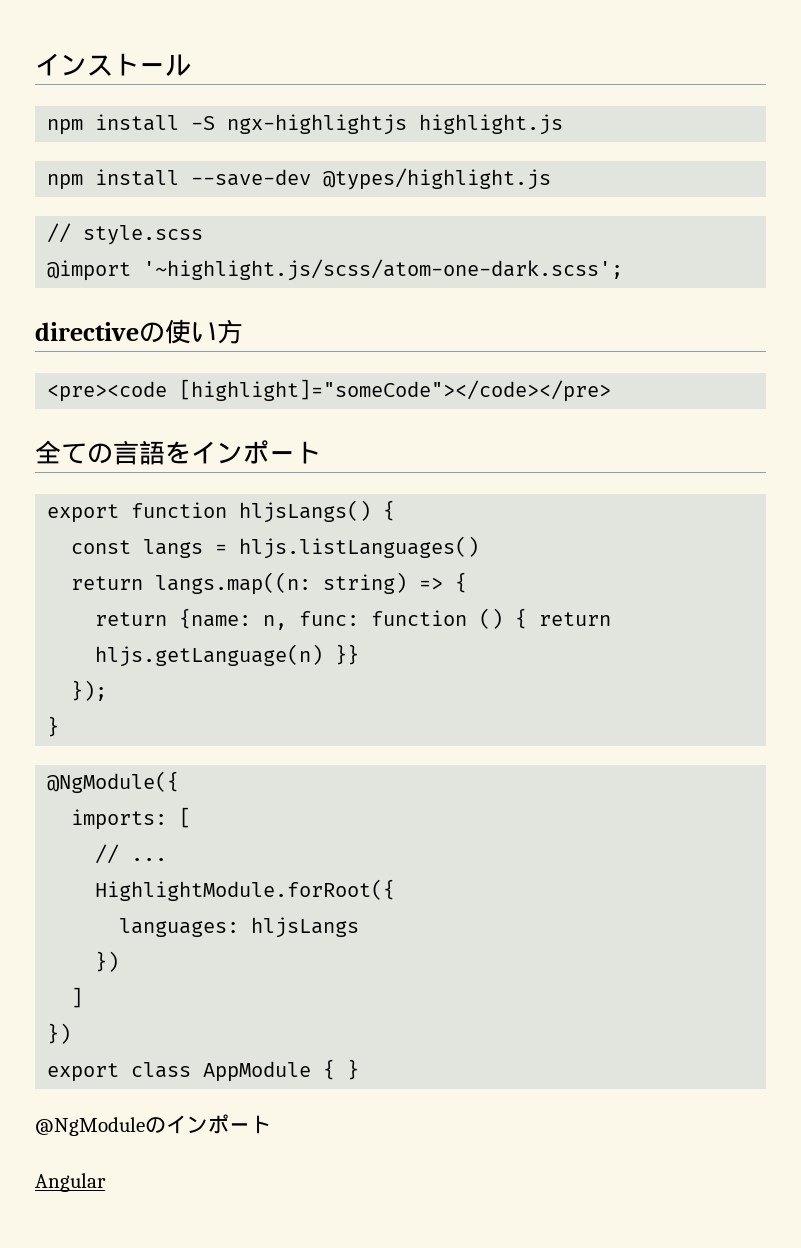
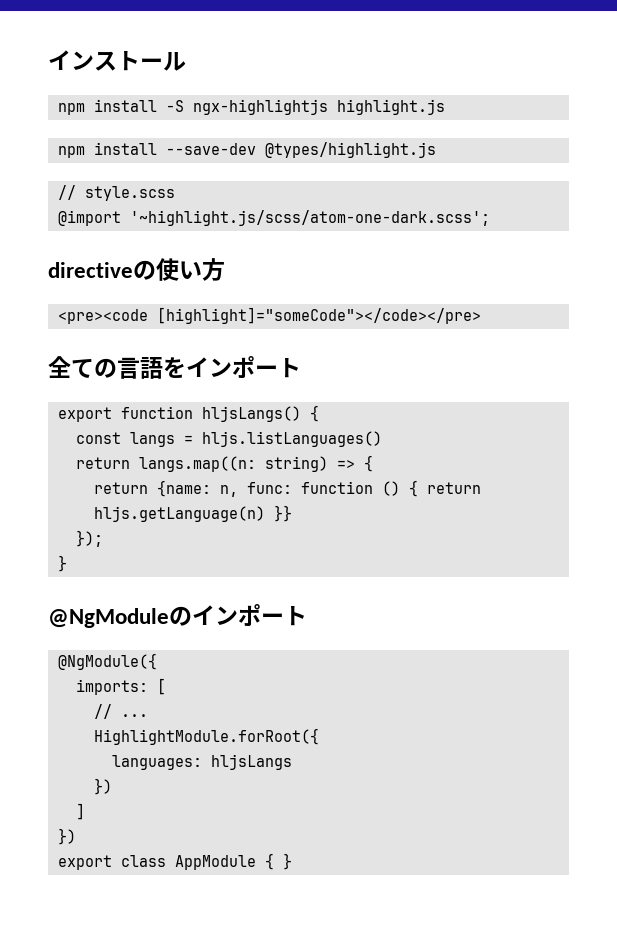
+ @NgModuleのインポート
- @NgModuleのインポート
- Angular

